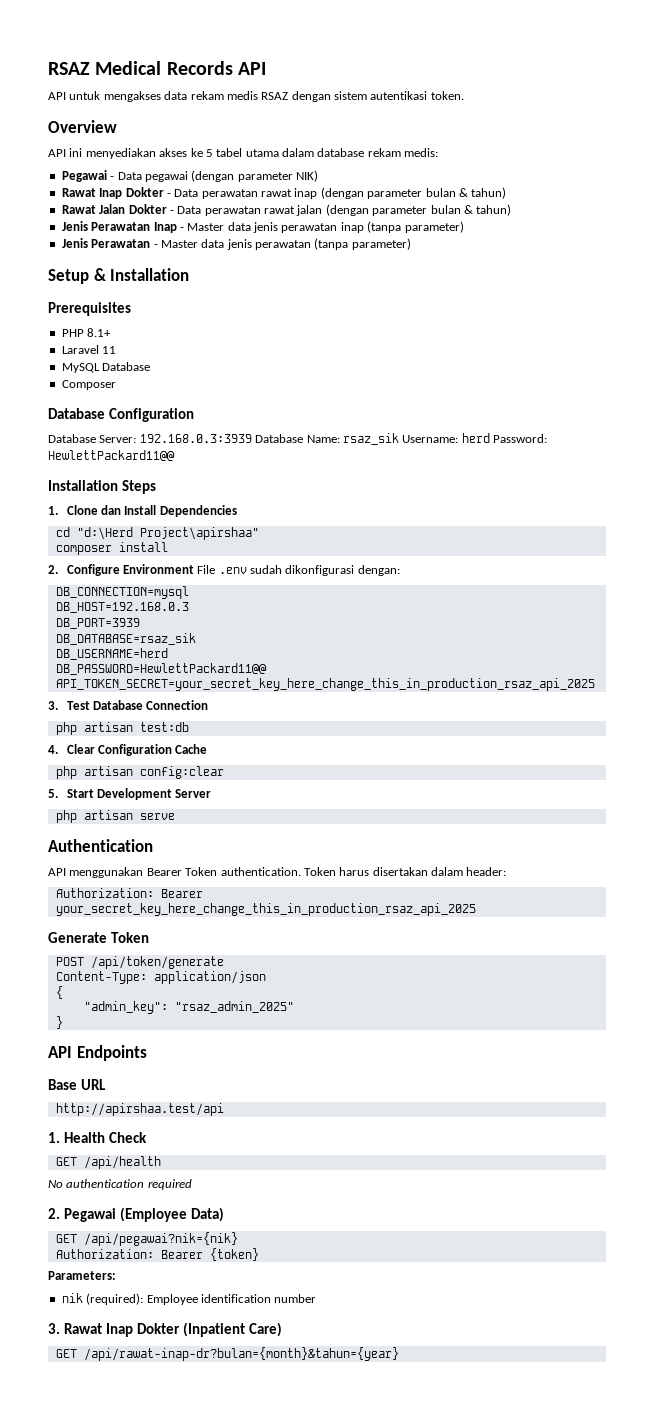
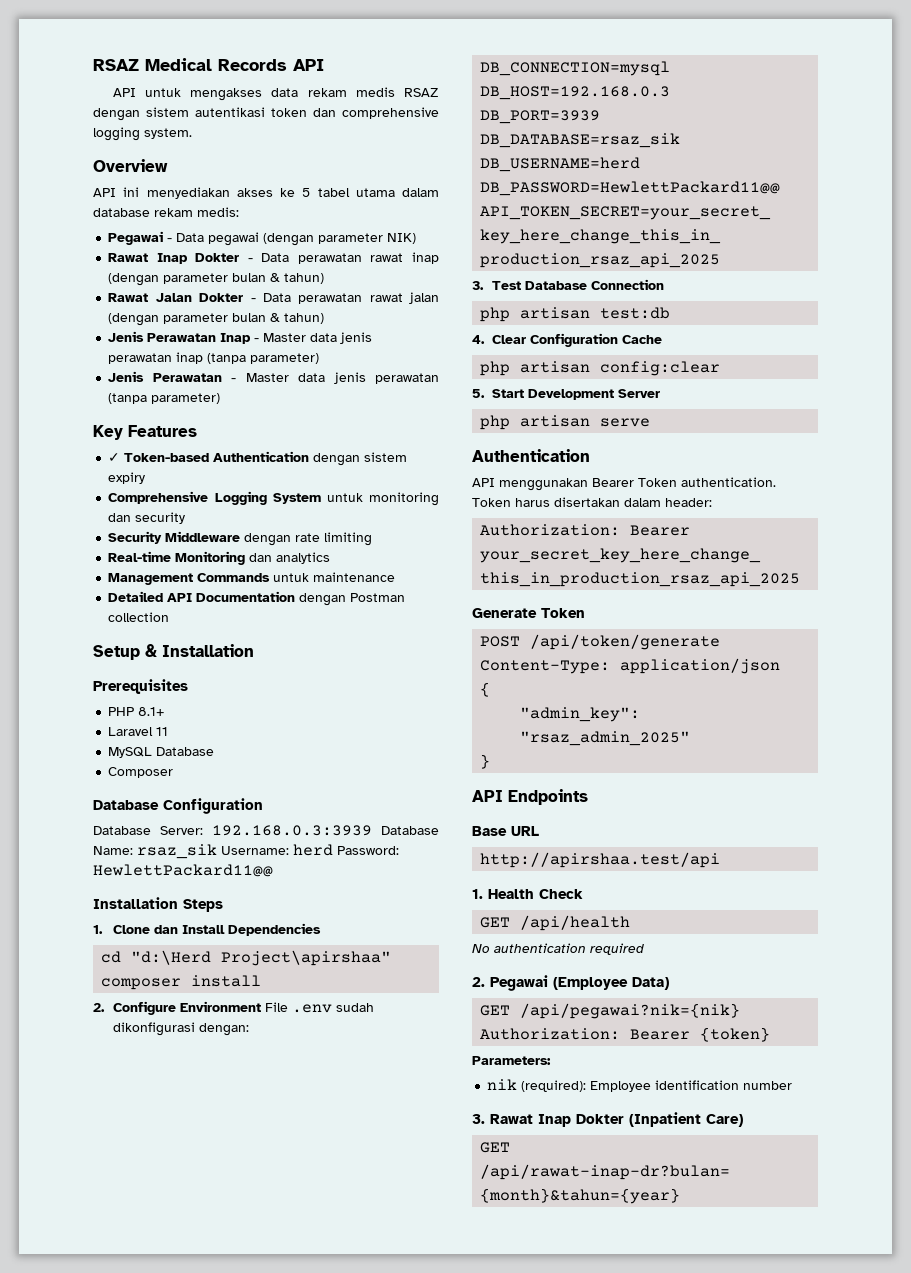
- API untuk mengakses data rekam medis RSAZ dengan sistem autentikasi token.
+ API untuk mengakses data rekam medis RSAZ dengan sistem autentikasi token dan comprehensive logging system.
+ Key Features
+ ✓ Token-based Authentication dengan sistem expiry
+ Comprehensive Logging System untuk monitoring dan security
+ Security Middleware dengan rate limiting
+ Real-time Monitoring dan analytics
+ Management Commands untuk maintenance
+ Detailed API Documentation dengan Postman collection

